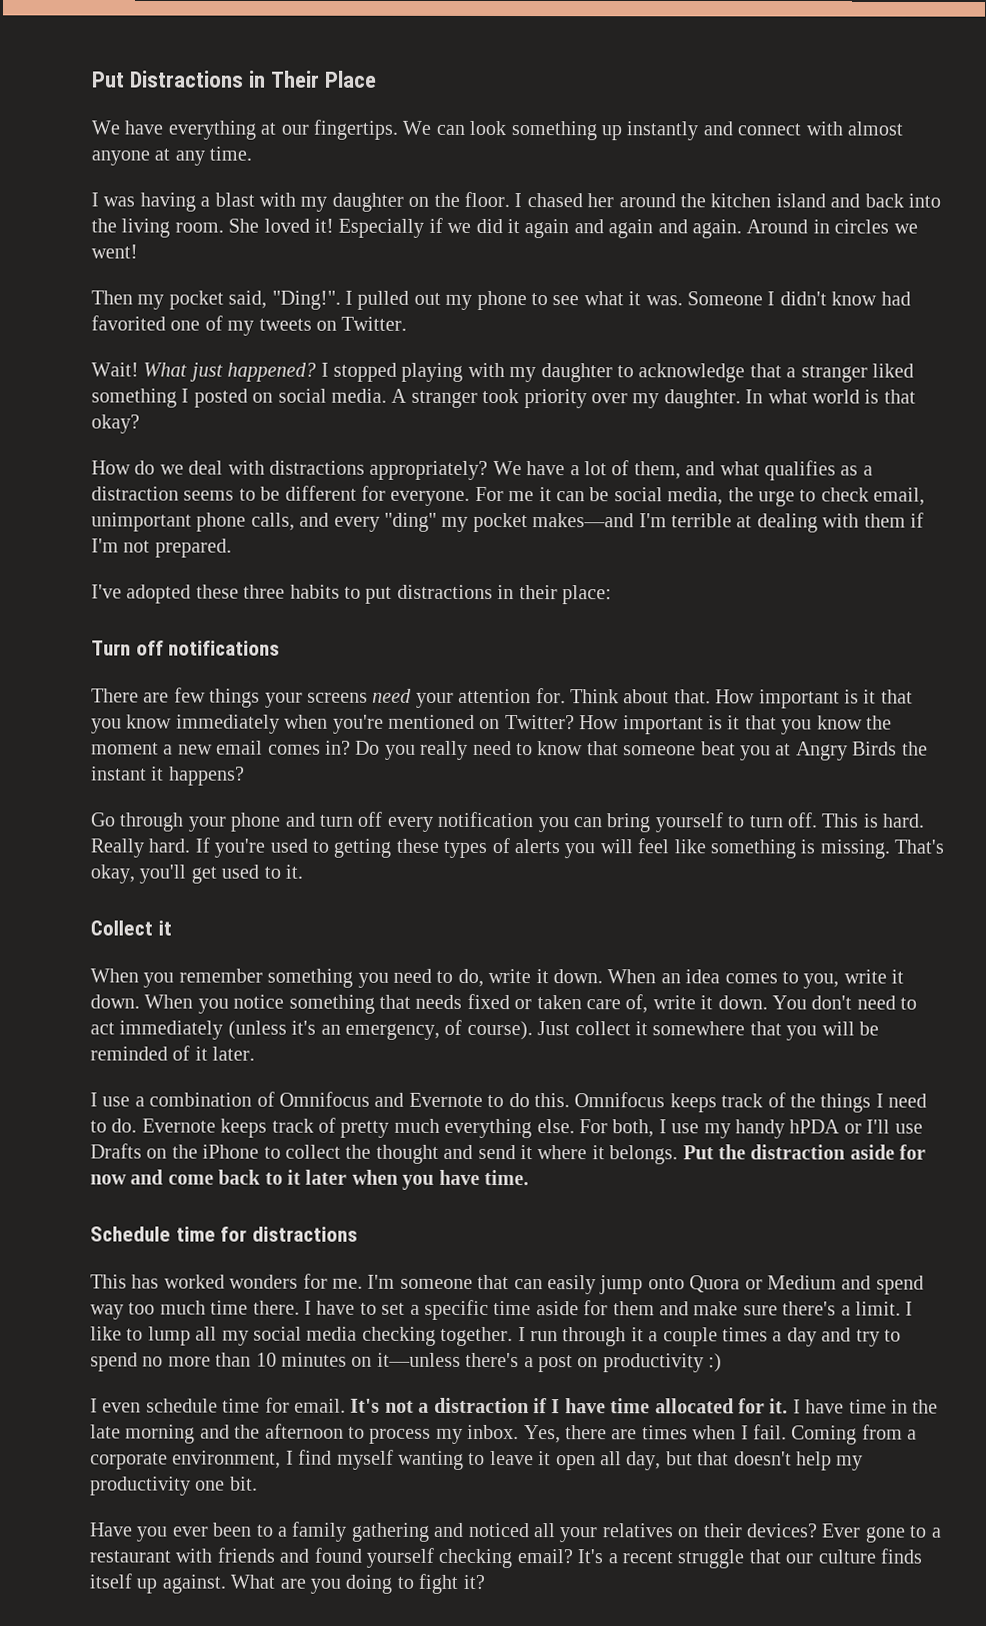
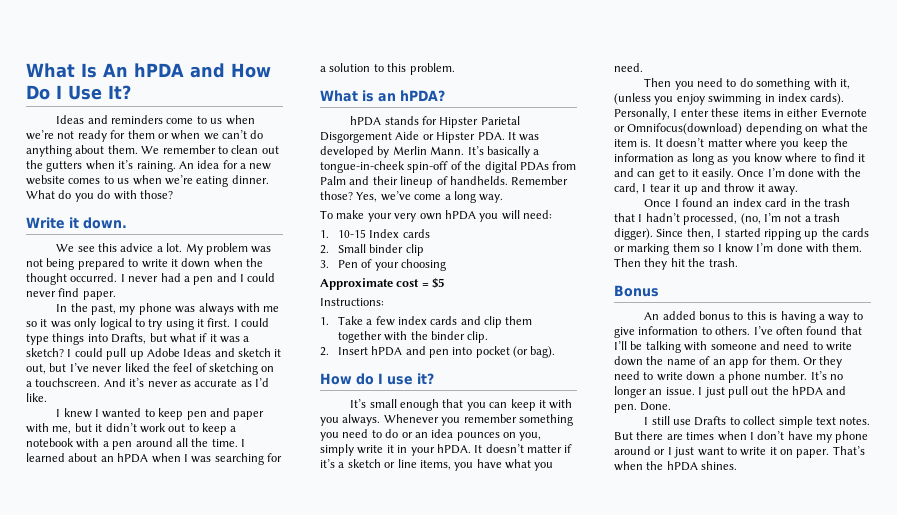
- Put Distractions in Their Place
- We have everything at our fingertips. We can look something up instantly and connect with almost anyone at any time.
- I was having a blast with my daughter on the floor. I chased her around the kitchen island and back into the living room. She loved it! Especially if we did it again and again and again. Around in circles we went!
- Then my pocket said, "Ding!". I pulled out my phone to see what it was. Someone I didn't know had favorited one of my tweets on Twitter.
- Wait! What just happened? I stopped playing with my daughter to acknowledge that a stranger liked something I posted on social media. A stranger took priority over my daughter. In what world is that okay?
- How do we deal with distractions appropriately? We have a lot of them, and what qualifies as a distraction seems to be different for everyone. For me it can be social media, the urge to check email, unimportant phone calls, and every "ding" my pocket makes—and I'm terrible at dealing with them if I'm not prepared.
- I've adopted these three habits to put distractions in their place:
- Turn off notifications
- There are few things your screens need your attention for. Think about that. How important is it that you know immediately when you're mentioned on Twitter? How important is it that you know the moment a new email comes in? Do you really need to know that someone beat you at Angry Birds the instant it happens?
- Go through your phone and turn off every notification you can bring yourself to turn off. This is hard. Really hard. If you're used to getting these types of alerts you will feel like something is missing. That's okay, you'll get used to it.
- Collect it
- When you remember something you need to do, write it down. When an idea comes to you, write it down. When you notice something that needs fixed or taken care of, write it down. You don't need to act immediately (unless it's an emergency, of course). Just collect it somewhere that you will be reminded of it later.
- I use a combination of Omnifocus and Evernote to do this. Omnifocus keeps track of the things I need to do. Evernote keeps track of pretty much everything else. For both, I use my handy hPDA or I'll use Drafts on the iPhone to collect the thought and send it where it belongs. Put the distraction aside for now and come back to it later when you have time.
- Schedule time for distractions
- This has worked wonders for me. I'm someone that can easily jump onto Quora or Medium and spend way too much time there. I have to set a specific time aside for them and make sure there's a limit. I like to lump all my social media checking together. I run through it a couple times a day and try to spend no more than 10 minutes on it—unless there's a post on productivity :)
- I even schedule time for email. It's not a distraction if I have time allocated for it. I have time in the late morning and the afternoon to process my inbox. Yes, there are times when I fail. Coming from a corporate environment, I find myself wanting to leave it open all day, but that doesn't help my productivity one bit.
- Have you ever been to a family gathering and noticed all your relatives on their devices? Ever gone to a restaurant with friends and found yourself checking email? It's a recent struggle that our culture finds itself up against. What are you doing to fight it?
+ What Is An hPDA and How Do I Use It?
+ Ideas and reminders come to us when we’re not ready for them or when we can’t do anything about them. We remember to clean out the gutters when it’s raining. An idea for a new website comes to us when we’re eating dinner. What do you do with those?
+ Write it down.
+ We see this advice a lot. My problem was not being prepared to write it down when the thought occurred. I never had a pen and I could never find paper.
+ In the past, my phone was always with me so it was only logical to try using it first. I could type things into Drafts, but what if it was a sketch? I could pull up Adobe Ideas and sketch it out, but I’ve never liked the feel of sketching on a touchscreen. And it’s never as accurate as I’d like.
+ I knew I wanted to keep pen and paper with me, but it didn’t work out to keep a notebook with a pen around all the time. I learned about an hPDA when I was searching for a solution to this problem.
+ What is an hPDA?
+ hPDA stands for Hipster Parietal Disgorgement Aide or Hipster PDA. It was developed by Merlin Mann. It’s basically a tongue-in-cheek spin-off of the digital PDAs from Palm and their lineup of handhelds. Remember those? Yes, we’ve come a long way.
+ To make your very own hPDA you will need:
+ 1. 10-15 Index cards
+ 2. Small binder clip
+ 3. Pen of your choosing
+ Approximate cost = $5
+ Instructions:
+ 1. Take a few index cards and clip them together with the binder clip.
+ 2. Insert hPDA and pen into pocket (or bag).
+ How do I use it?
+ It’s small enough that you can keep it with you always. Whenever you remember something you need to do or an idea pounces on you, simply write it in your hPDA. It doesn’t matter if it’s a sketch or line items, you have what you need.
+ Then you need to do something with it, (unless you enjoy swimming in index cards). Personally, I enter these items in either Evernote or Omnifocus(download) depending on what the item is. It doesn’t matter where you keep the information as long as you know where to find it and can get to it easily. Once I’m done with the card, I tear it up and throw it away.
+ Once I found an index card in the trash that I hadn’t processed, (no, I’m not a trash digger). Since then, I started ripping up the cards or marking them so I know I’m done with them. Then they hit the trash.
+ Bonus
+ An added bonus to this is having a way to give information to others. I’ve often found that I’ll be talking with someone and need to write down the name of an app for them. Or they need to write down a phone number. It’s no longer an issue. I just pull out the hPDA and pen. Done.
+ I still use Drafts to collect simple text notes. But there are times when I don’t have my phone around or I just want to write it on paper. That’s when the hPDA shines.

